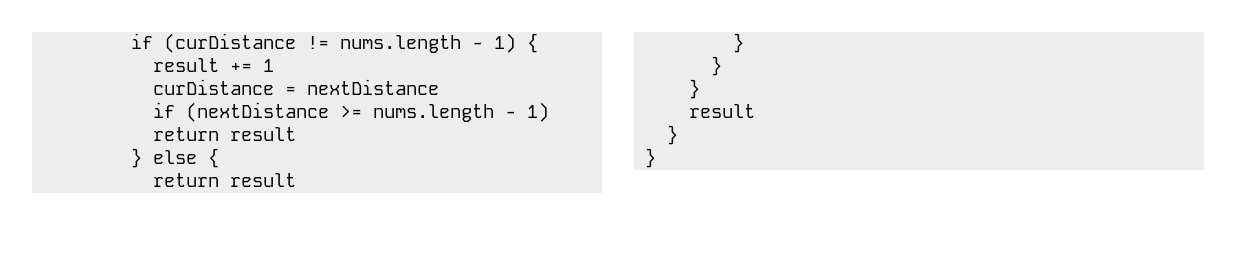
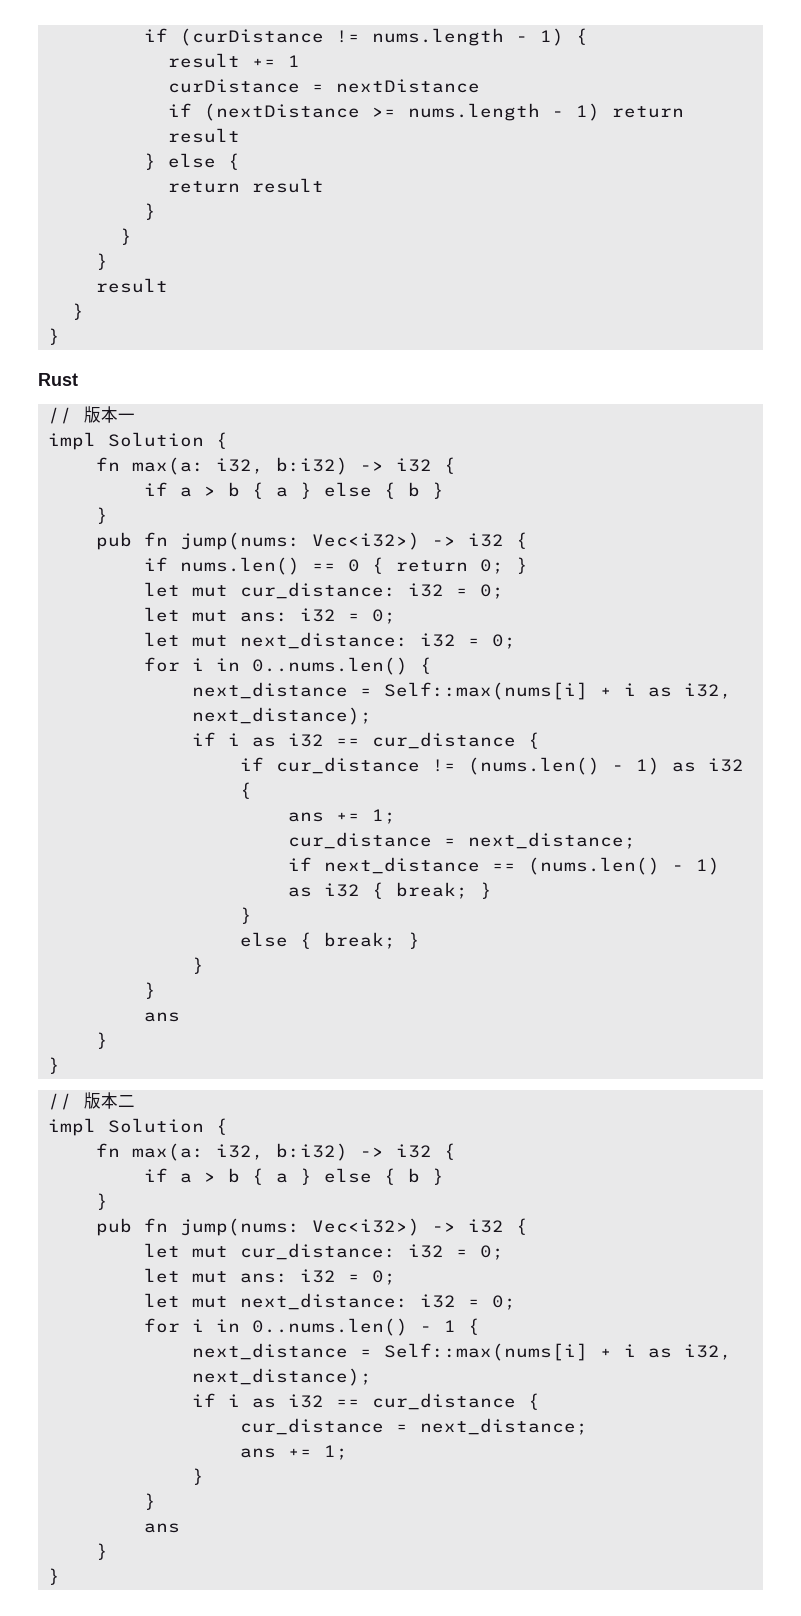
+ Rust
+ // 版本一
+ impl Solution {
+ fn max(a: i32, b:i32) -> i32 {
+ if a > b { a } else { b }
+ }
+ pub fn jump(nums: Vec<i32>) -> i32 {
+ if nums.len() == 0 { return 0; }
+ let mut cur_distance: i32 = 0;
+ let mut ans: i32 = 0;
+ let mut next_distance: i32 = 0;
+ for i in 0..nums.len() {
+ next_distance = Self::max(nums[i] + i as i32, next_distance);
+ if i as i32 == cur_distance {
+ if cur_distance != (nums.len() - 1) as i32 {
+ ans += 1;
+ cur_distance = next_distance;
+ if next_distance == (nums.len() - 1) as i32 { break; }
+ }
+ else { break; }
+ }
+ }
+ ans
+ }
+ }
+ // 版本二
+ impl Solution {
+ fn max(a: i32, b:i32) -> i32 {
+ if a > b { a } else { b }
+ }
+ pub fn jump(nums: Vec<i32>) -> i32 {
+ let mut cur_distance: i32 = 0;
+ let mut ans: i32 = 0;
+ let mut next_distance: i32 = 0;
+ for i in 0..nums.len() - 1 {
+ next_distance = Self::max(nums[i] + i as i32, next_distance);
+ if i as i32 == cur_distance {
+ cur_distance = next_distance;
+ ans += 1;
+ }
+ }
+ ans
+ }
+ }

